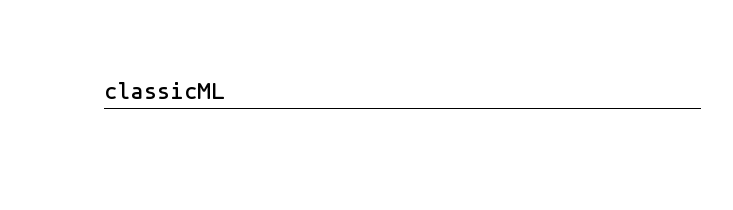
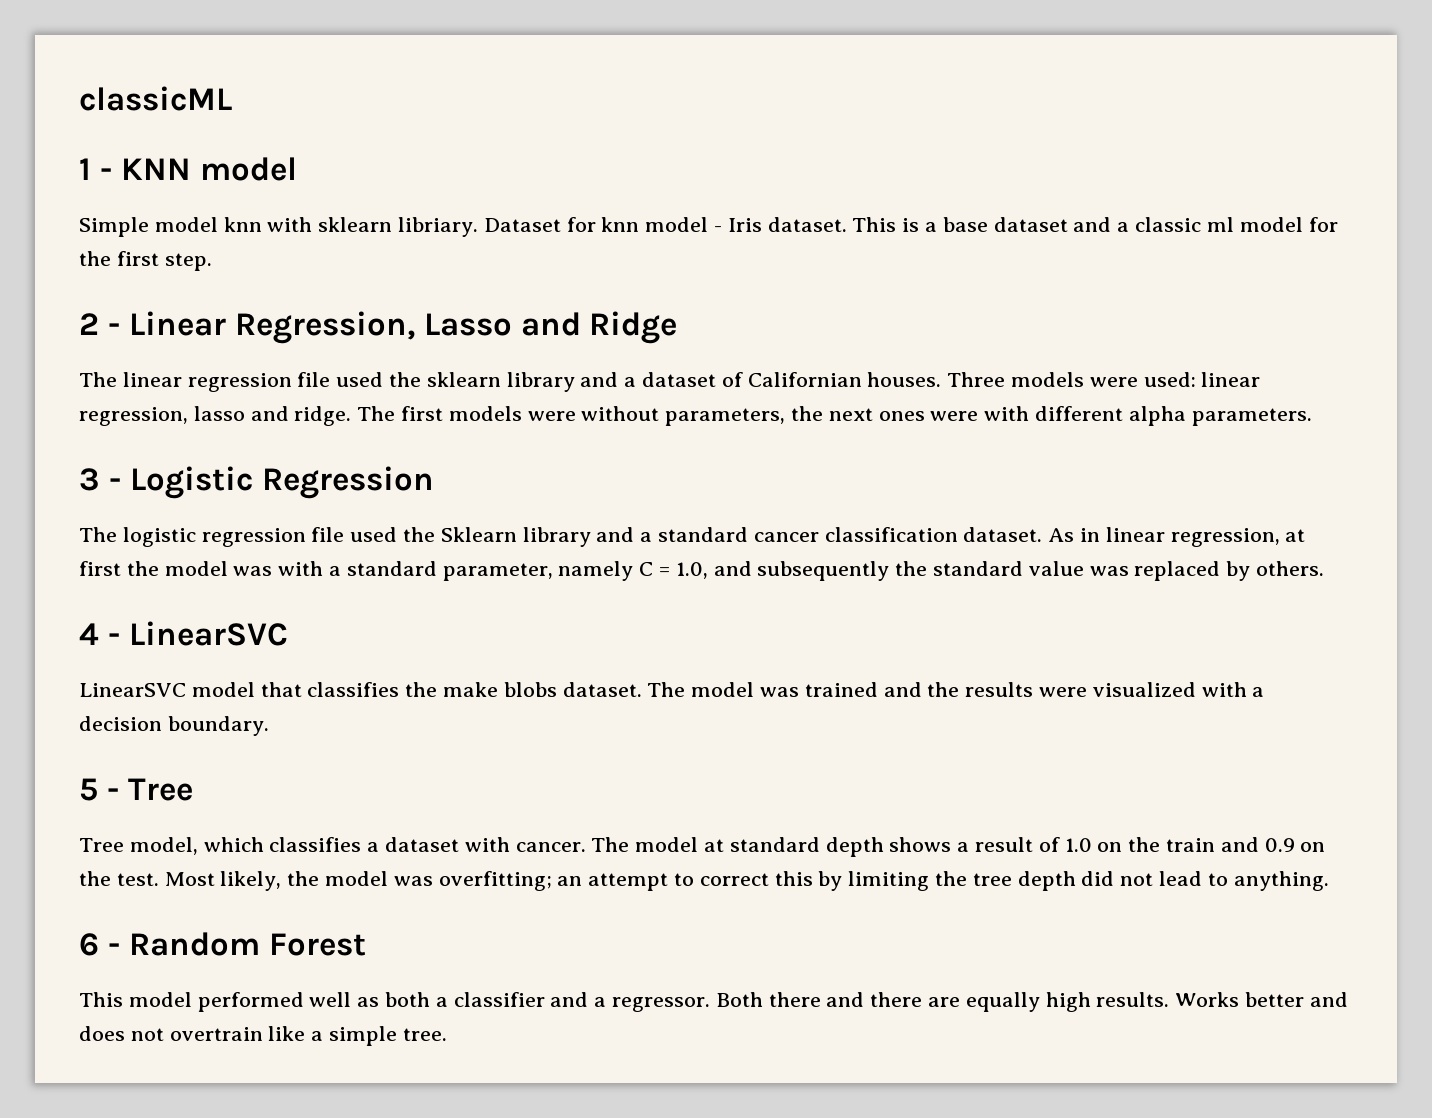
+ 1 - KNN model
+ Simple model knn with sklearn libriary. Dataset for knn model - Iris dataset. This is a base dataset and a classic ml model for the first step.
+ 2 - Linear Regression, Lasso and Ridge
+ The linear regression file used the sklearn library and a dataset of Californian houses. Three models were used: linear regression, lasso and ridge. The first models were without parameters, the next ones were with different alpha parameters.
+ 3 - Logistic Regression
+ The logistic regression file used the Sklearn library and a standard cancer classification dataset. As in linear regression, at first the model was with a standard parameter, namely C = 1.0, and subsequently the standard value was replaced by others.
+ 4 - LinearSVC
+ LinearSVC model that classifies the make blobs dataset. The model was trained and the results were visualized with a decision boundary.
+ 5 - Tree
+ Tree model, which classifies a dataset with cancer. The model at standard depth shows a result of 1.0 on the train and 0.9 on the test. Most likely, the model was overfitting; an attempt to correct this by limiting the tree depth did not lead to anything.
+ 6 - Random Forest
+ This model performed well as both a classifier and a regressor. Both there and there are equally high results. Works better and does not overtrain like a simple tree.

